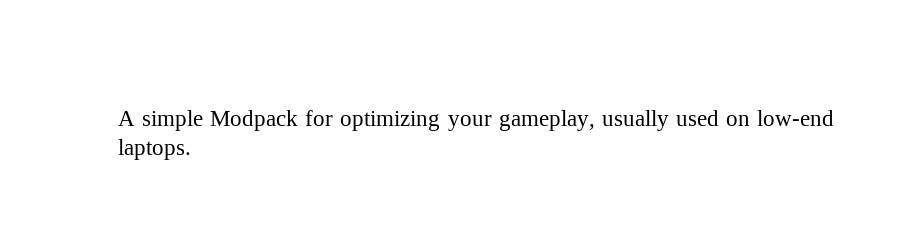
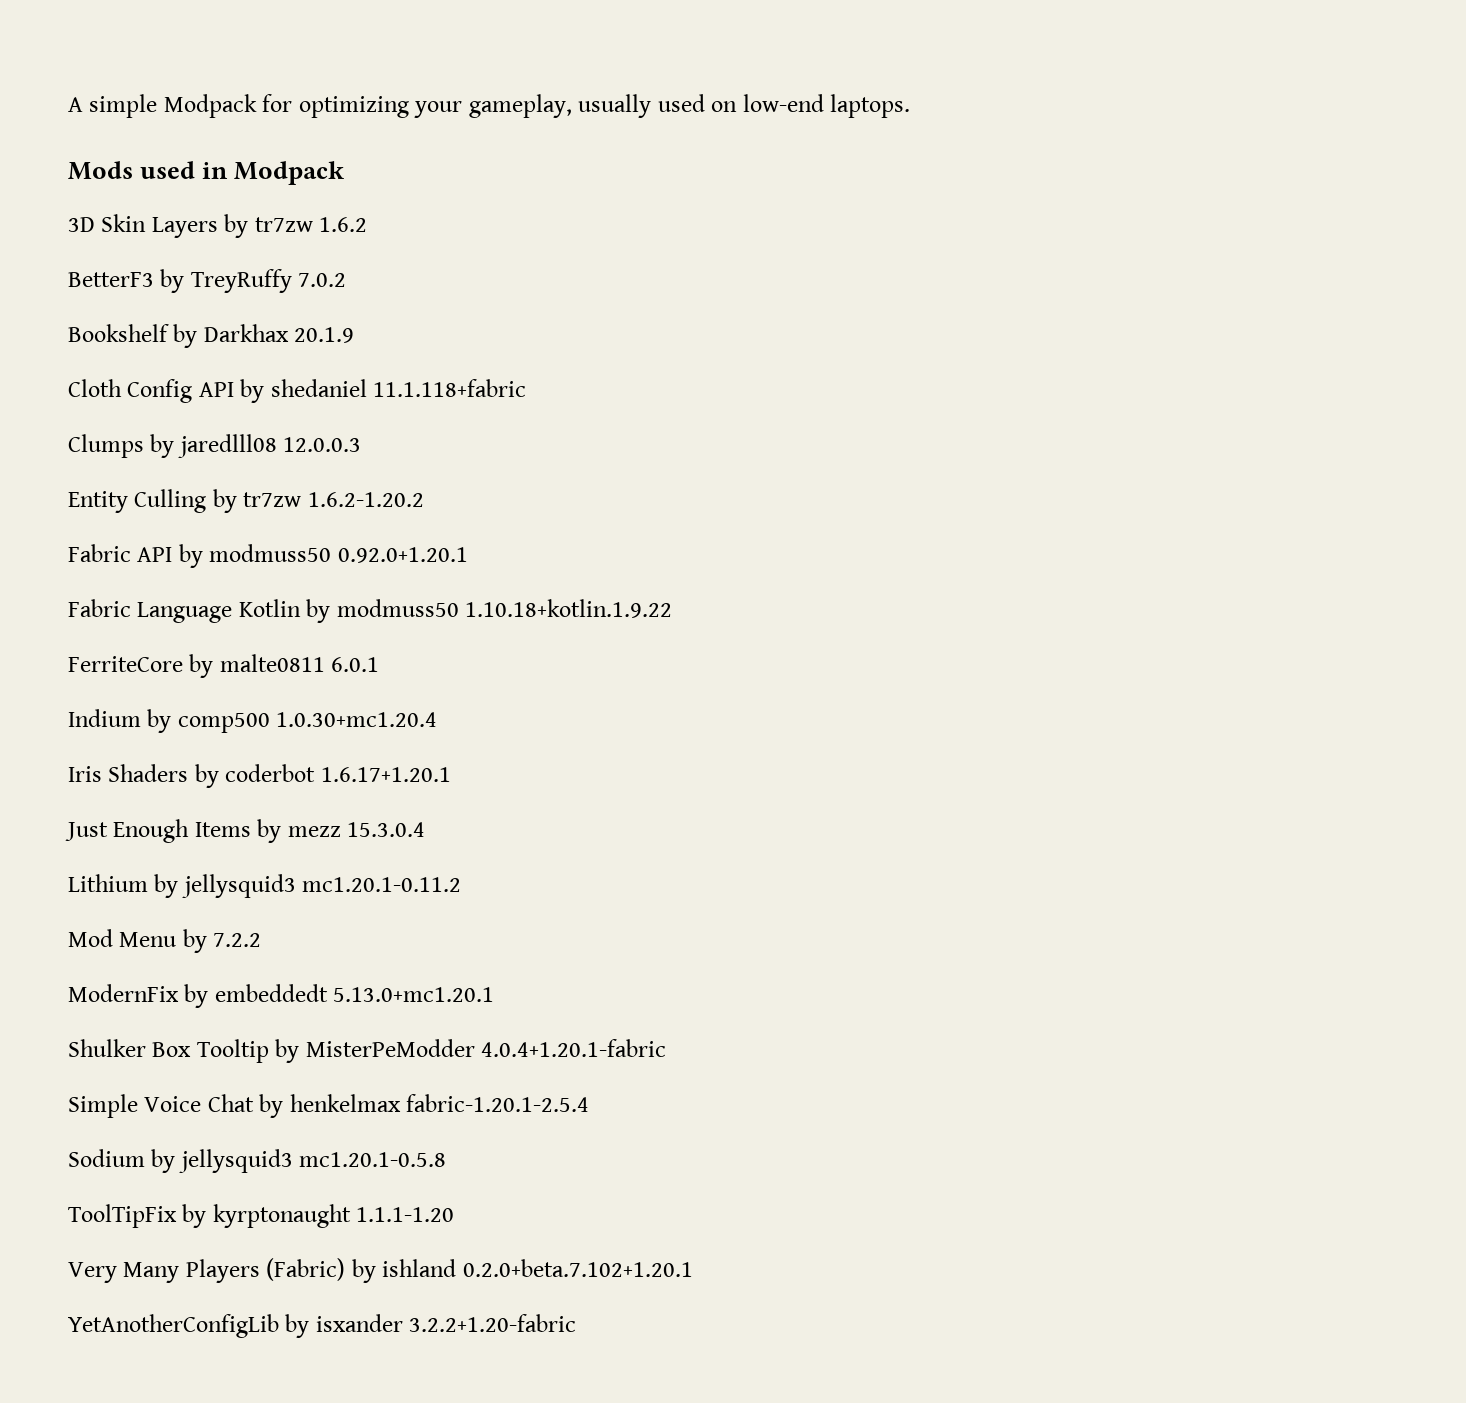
+ Mods used in Modpack
+ 3D Skin Layers by tr7zw 1.6.2
+ BetterF3 by TreyRuffy 7.0.2
+ Bookshelf by Darkhax 20.1.9
+ Cloth Config API by shedaniel 11.1.118+fabric
+ Clumps by jaredlll08 12.0.0.3
+ Entity Culling by tr7zw 1.6.2-1.20.2
+ Fabric API by modmuss50 0.92.0+1.20.1
+ Fabric Language Kotlin by modmuss50 1.10.18+kotlin.1.9.22
+ FerriteCore by malte0811 6.0.1
+ Indium by comp500 1.0.30+mc1.20.4
+ Iris Shaders by coderbot 1.6.17+1.20.1
+ Just Enough Items by mezz 15.3.0.4
+ Lithium by jellysquid3 mc1.20.1-0.11.2
+ Mod Menu by 7.2.2
+ ModernFix by embeddedt 5.13.0+mc1.20.1
+ Shulker Box Tooltip by MisterPeModder 4.0.4+1.20.1-fabric
+ Simple Voice Chat by henkelmax fabric-1.20.1-2.5.4
+ Sodium by jellysquid3 mc1.20.1-0.5.8
+ ToolTipFix by kyrptonaught 1.1.1-1.20
+ Very Many Players (Fabric) by ishland 0.2.0+beta.7.102+1.20.1
+ YetAnotherConfigLib by isxander 3.2.2+1.20-fabric

